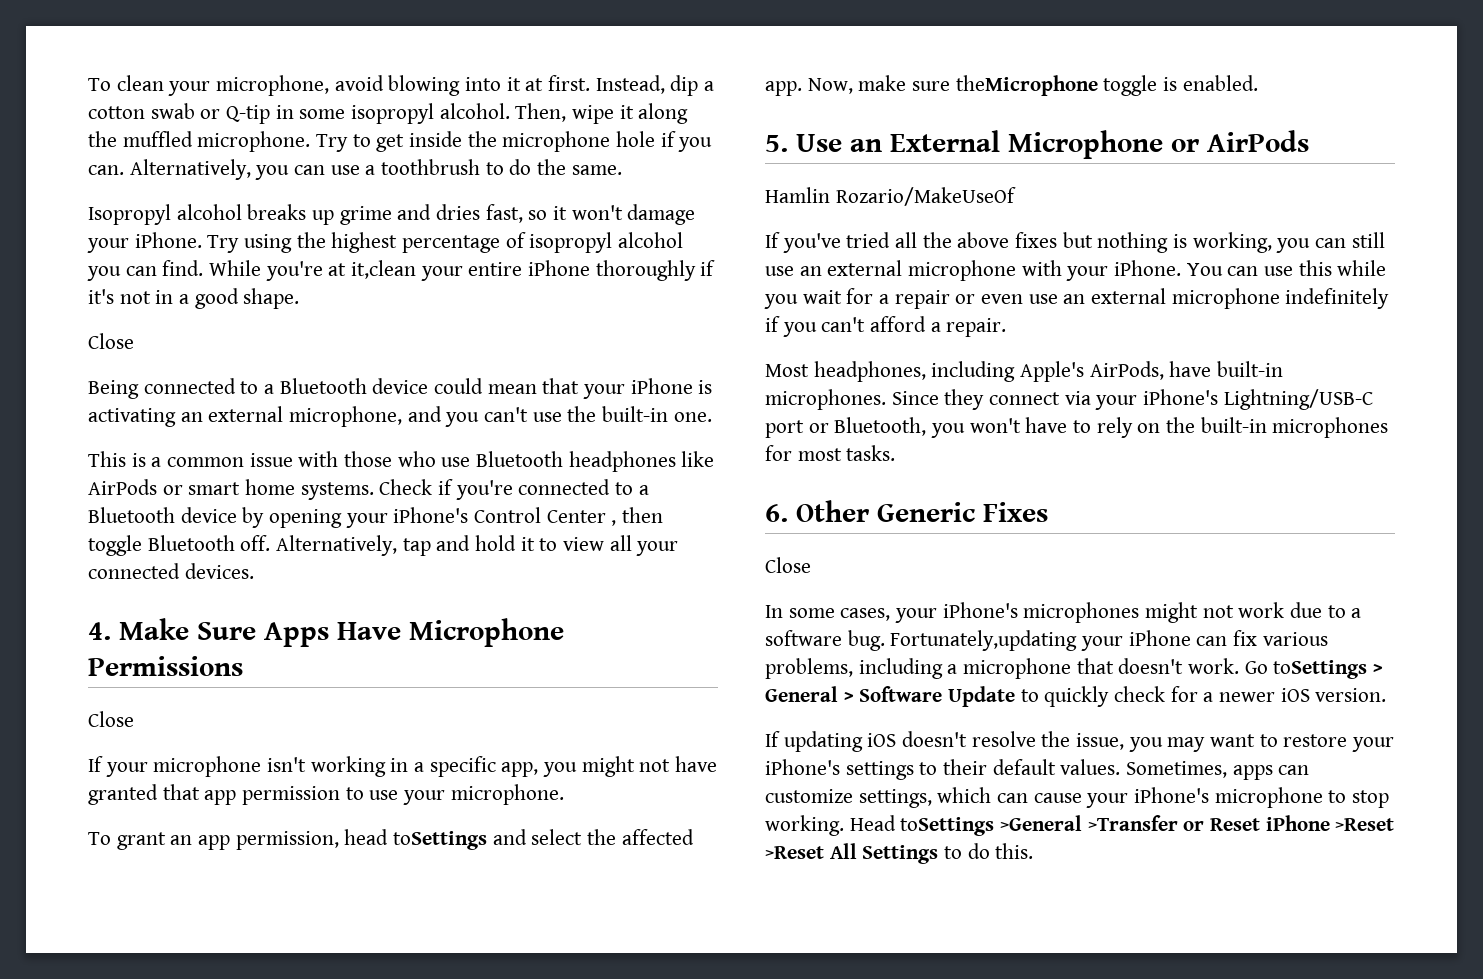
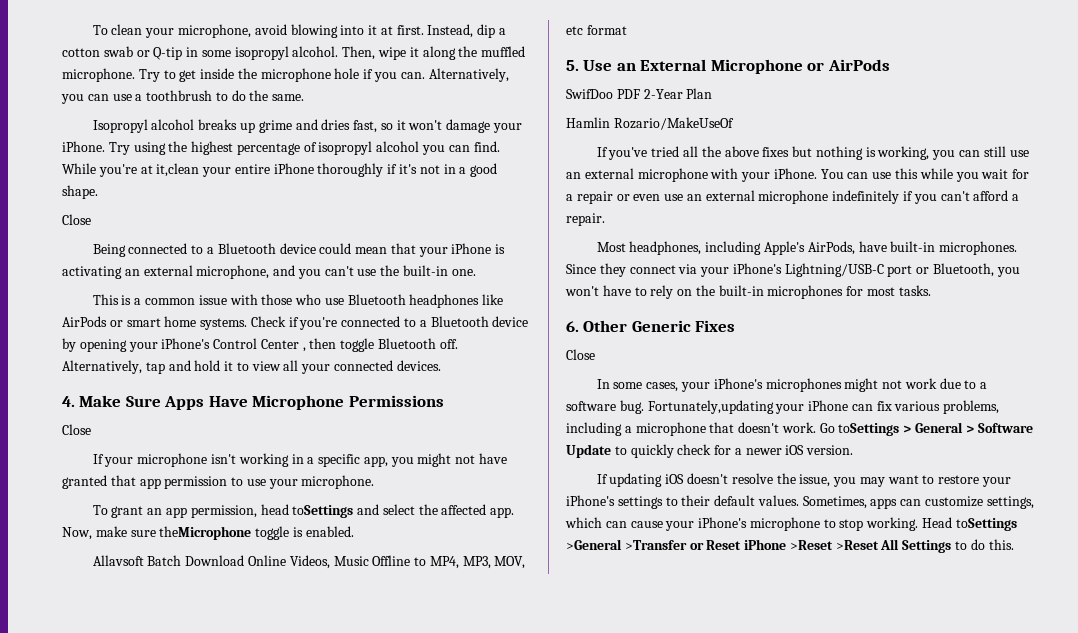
+ Allavsoft Batch Download Online Videos, Music Offline to MP4, MP3, MOV, etc format
+ SwifDoo PDF 2-Year Plan

